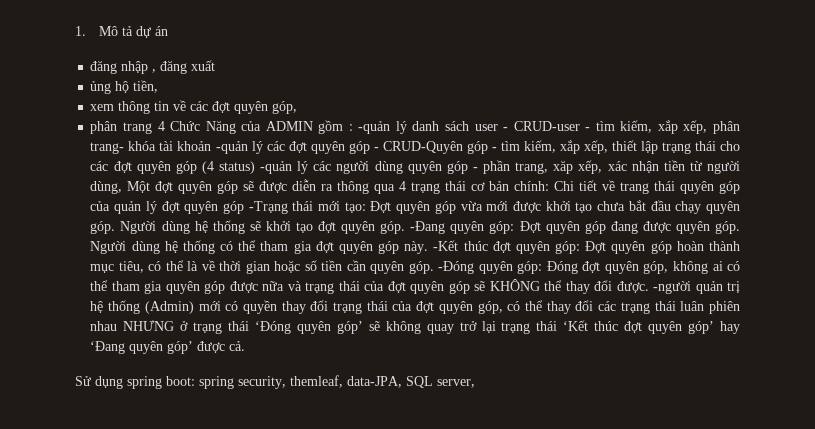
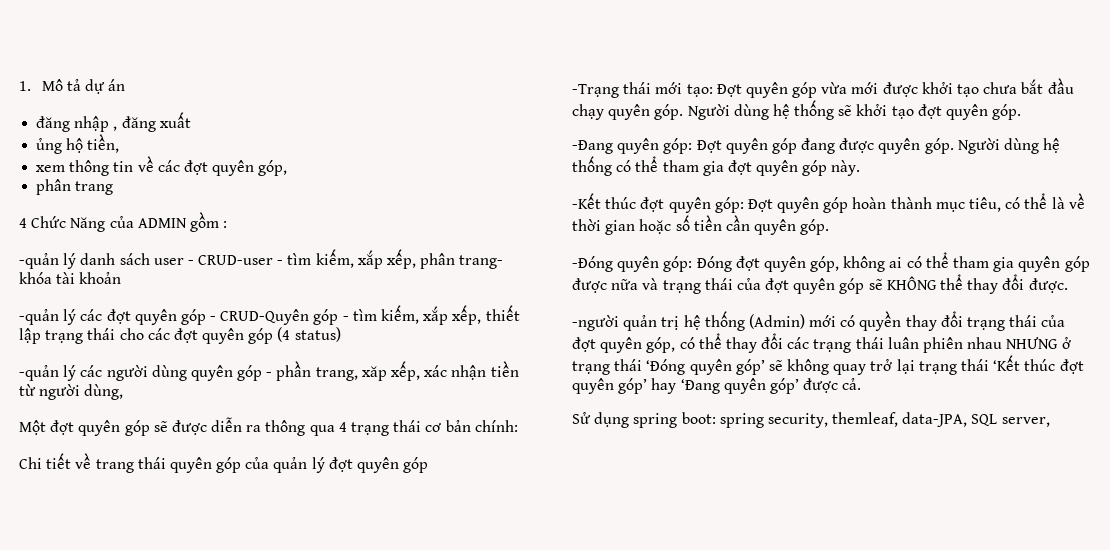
- phân trang 4 Chức Năng của ADMIN gồm : -quản lý danh sách user - CRUD-user - tìm kiếm, xắp xếp, phân trang- khóa tài khoản -quản lý các đợt quyên góp - CRUD-Quyên góp - tìm kiếm, xắp xếp, thiết lập trạng thái cho các đợt quyên góp (4 status) -quản lý các người dùng quyên góp - phần trang, xăp xếp, xác nhận tiền từ người dùng, Một đợt quyên góp sẽ được diễn ra thông qua 4 trạng thái cơ bản chính: Chi tiết về trang thái quyên góp của quản lý đợt quyên góp -Trạng thái mới tạo:
+ phân trang
+ 4 Chức Năng của ADMIN gồm :
+ -quản lý danh sách user - CRUD-user - tìm kiếm, xắp xếp, phân trang- khóa tài khoản
+ -quản lý các đợt quyên góp - CRUD-Quyên góp - tìm kiếm, xắp xếp, thiết lập trạng thái cho các đợt quyên góp (4 status)
+ -quản lý các người dùng quyên góp - phần trang, xăp xếp, xác nhận tiền từ người dùng,
+ Một đợt quyên góp sẽ được diễn ra thông qua 4 trạng thái cơ bản chính:
+ Chi tiết về trang thái quyên góp của quản lý đợt quyên góp
+ -Trạng thái mới tạo:
- Người dùng hệ thống sẽ khởi tạo đợt quyên góp. -Đang quyên góp: Đợt quyên góp đang được quyên góp.
+ Người dùng hệ thống sẽ khởi tạo đợt quyên góp.
+ -Đang quyên góp: Đợt quyên góp đang được quyên góp.
- Người dùng hệ thống có thể tham gia đợt quyên góp này. -Kết thúc đợt quyên góp:
+ Người dùng hệ thống có thể tham gia đợt quyên góp này.
+ -Kết thúc đợt quyên góp:
- Đợt quyên góp hoàn thành mục tiêu, có thể là về thời gian hoặc số tiền cần quyên góp. -Đóng quyên góp:
+ Đợt quyên góp hoàn thành mục tiêu, có thể là về thời gian hoặc số tiền cần quyên góp.
+ -Đóng quyên góp:
- Đóng đợt quyên góp, không ai có thể tham gia quyên góp được nữa và trạng thái của đợt quyên góp sẽ KHÔNG thể thay đổi được. -người quản trị hệ thống (Admin) mới có quyền thay đổi trạng thái của đợt quyên góp, có thể thay đổi các trạng thái luân phiên nhau NHƯNG ở trạng thái ‘Đóng quyên góp’ sẽ không quay trở lại trạng thái ‘Kết thúc đợt quyên góp’ hay ‘Đang quyên góp’ được cả.
+ Đóng đợt quyên góp, không ai có thể tham gia quyên góp được nữa và trạng thái của đợt quyên góp sẽ KHÔNG thể thay đổi được.
+ -người quản trị hệ thống (Admin) mới có quyền thay đổi trạng thái của đợt quyên góp, có thể thay đổi các trạng thái luân phiên nhau NHƯNG ở trạng thái ‘Đóng quyên góp’ sẽ không quay trở lại trạng thái ‘Kết thúc đợt quyên góp’ hay ‘Đang quyên góp’ được cả.

